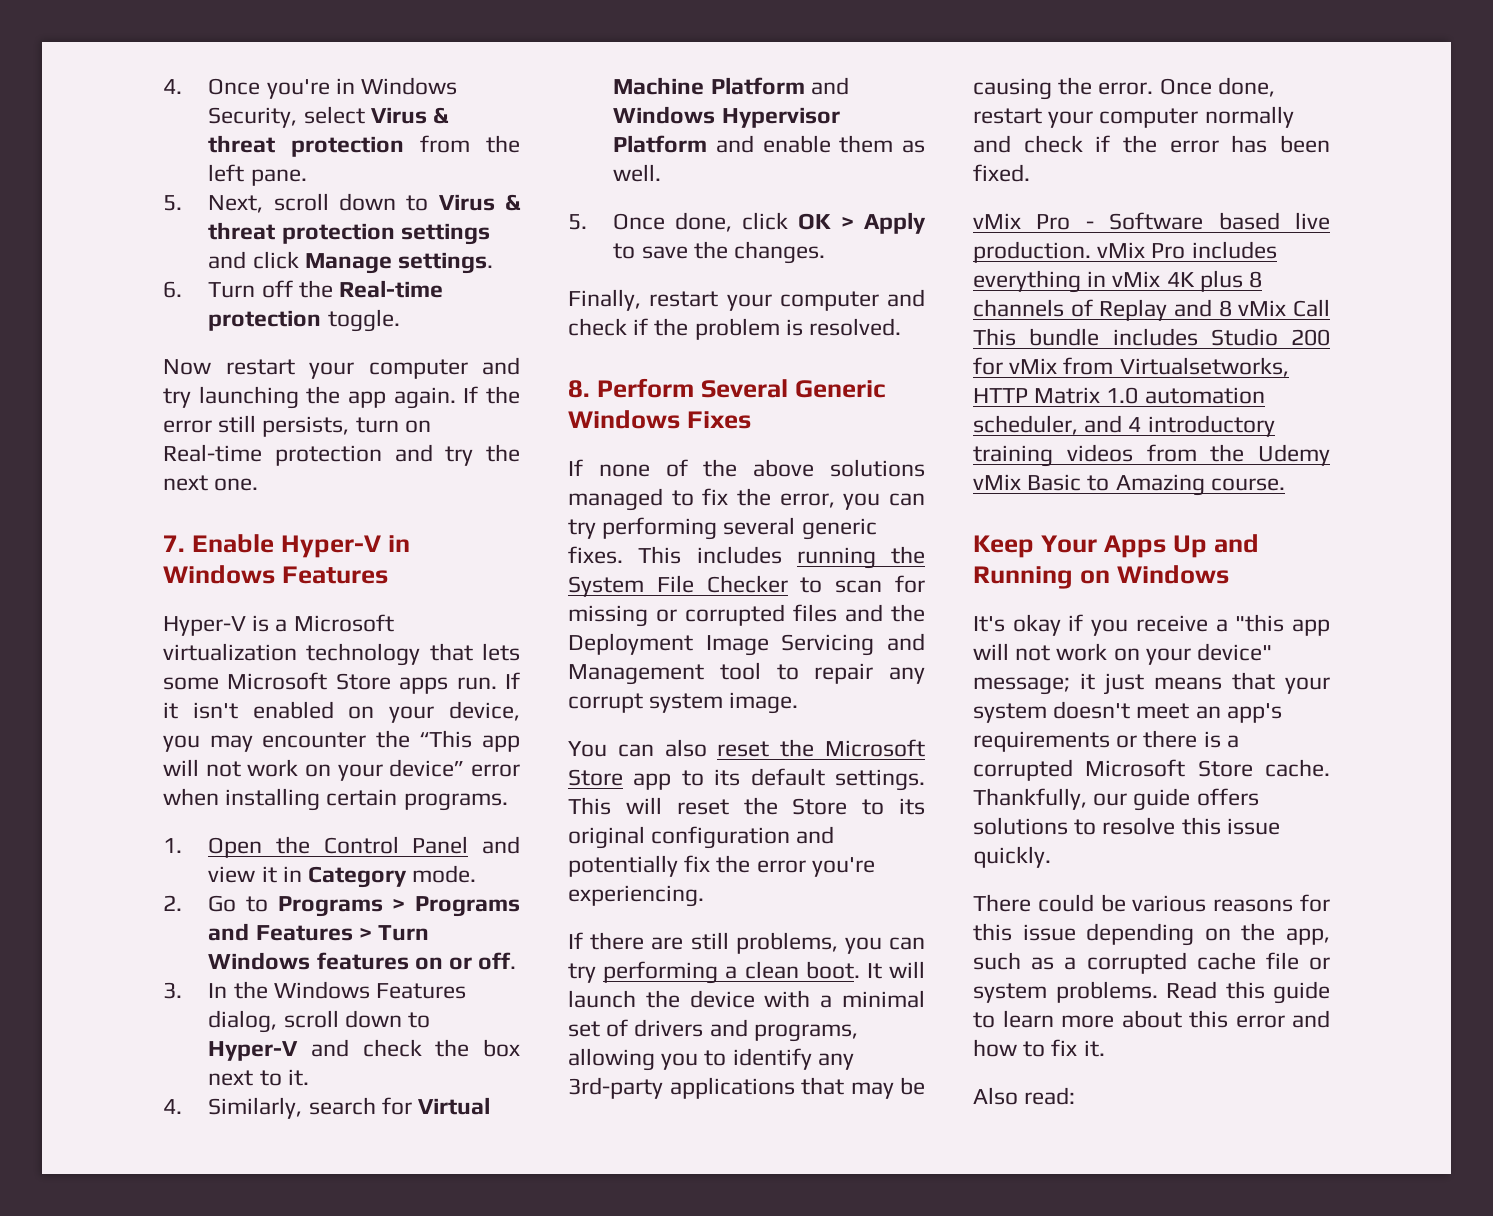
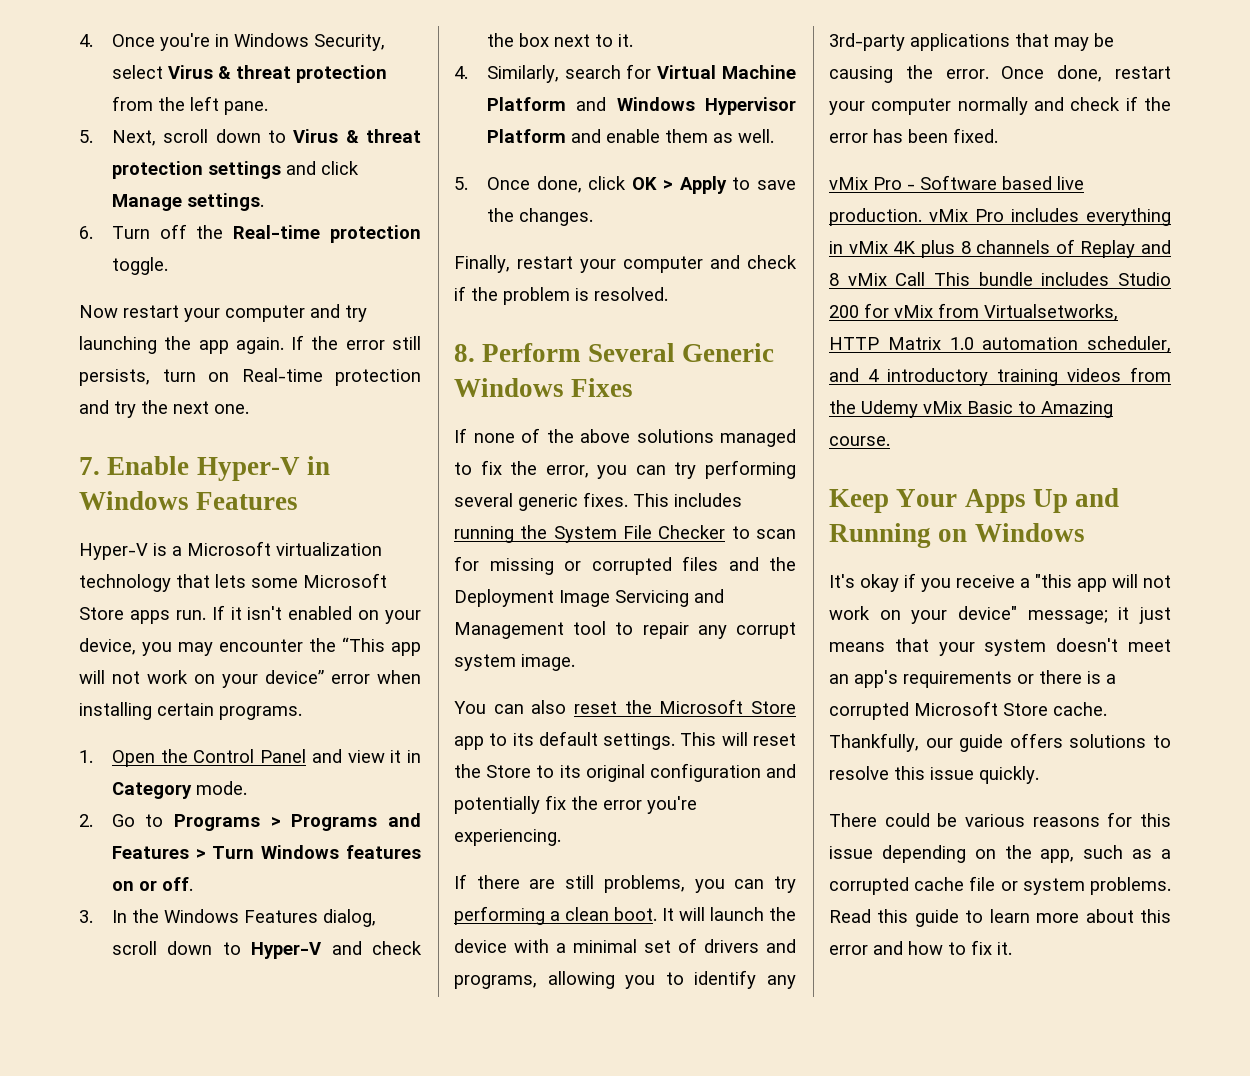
- Also read:

